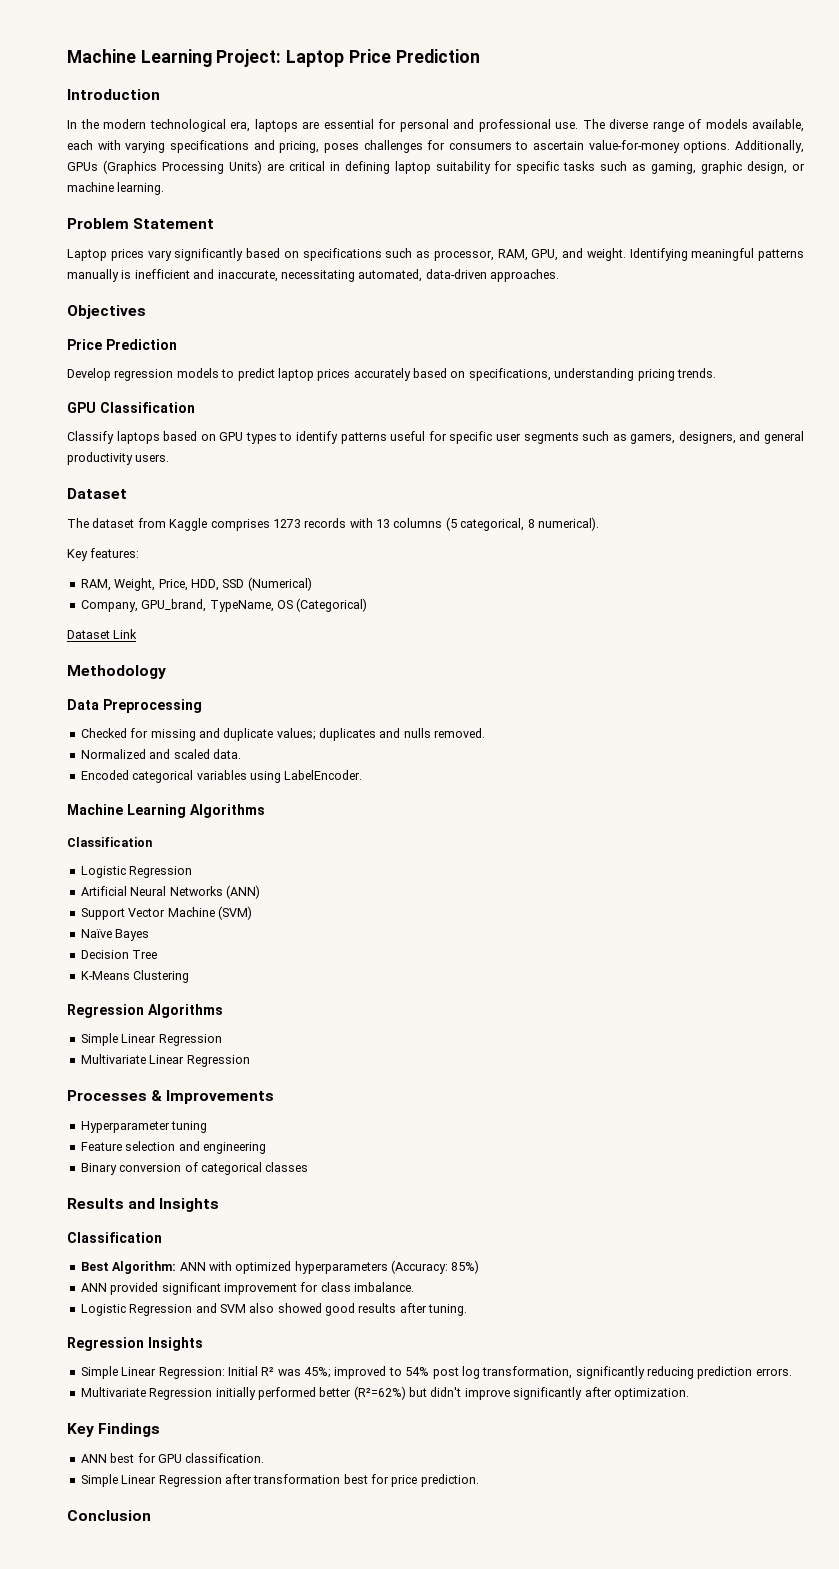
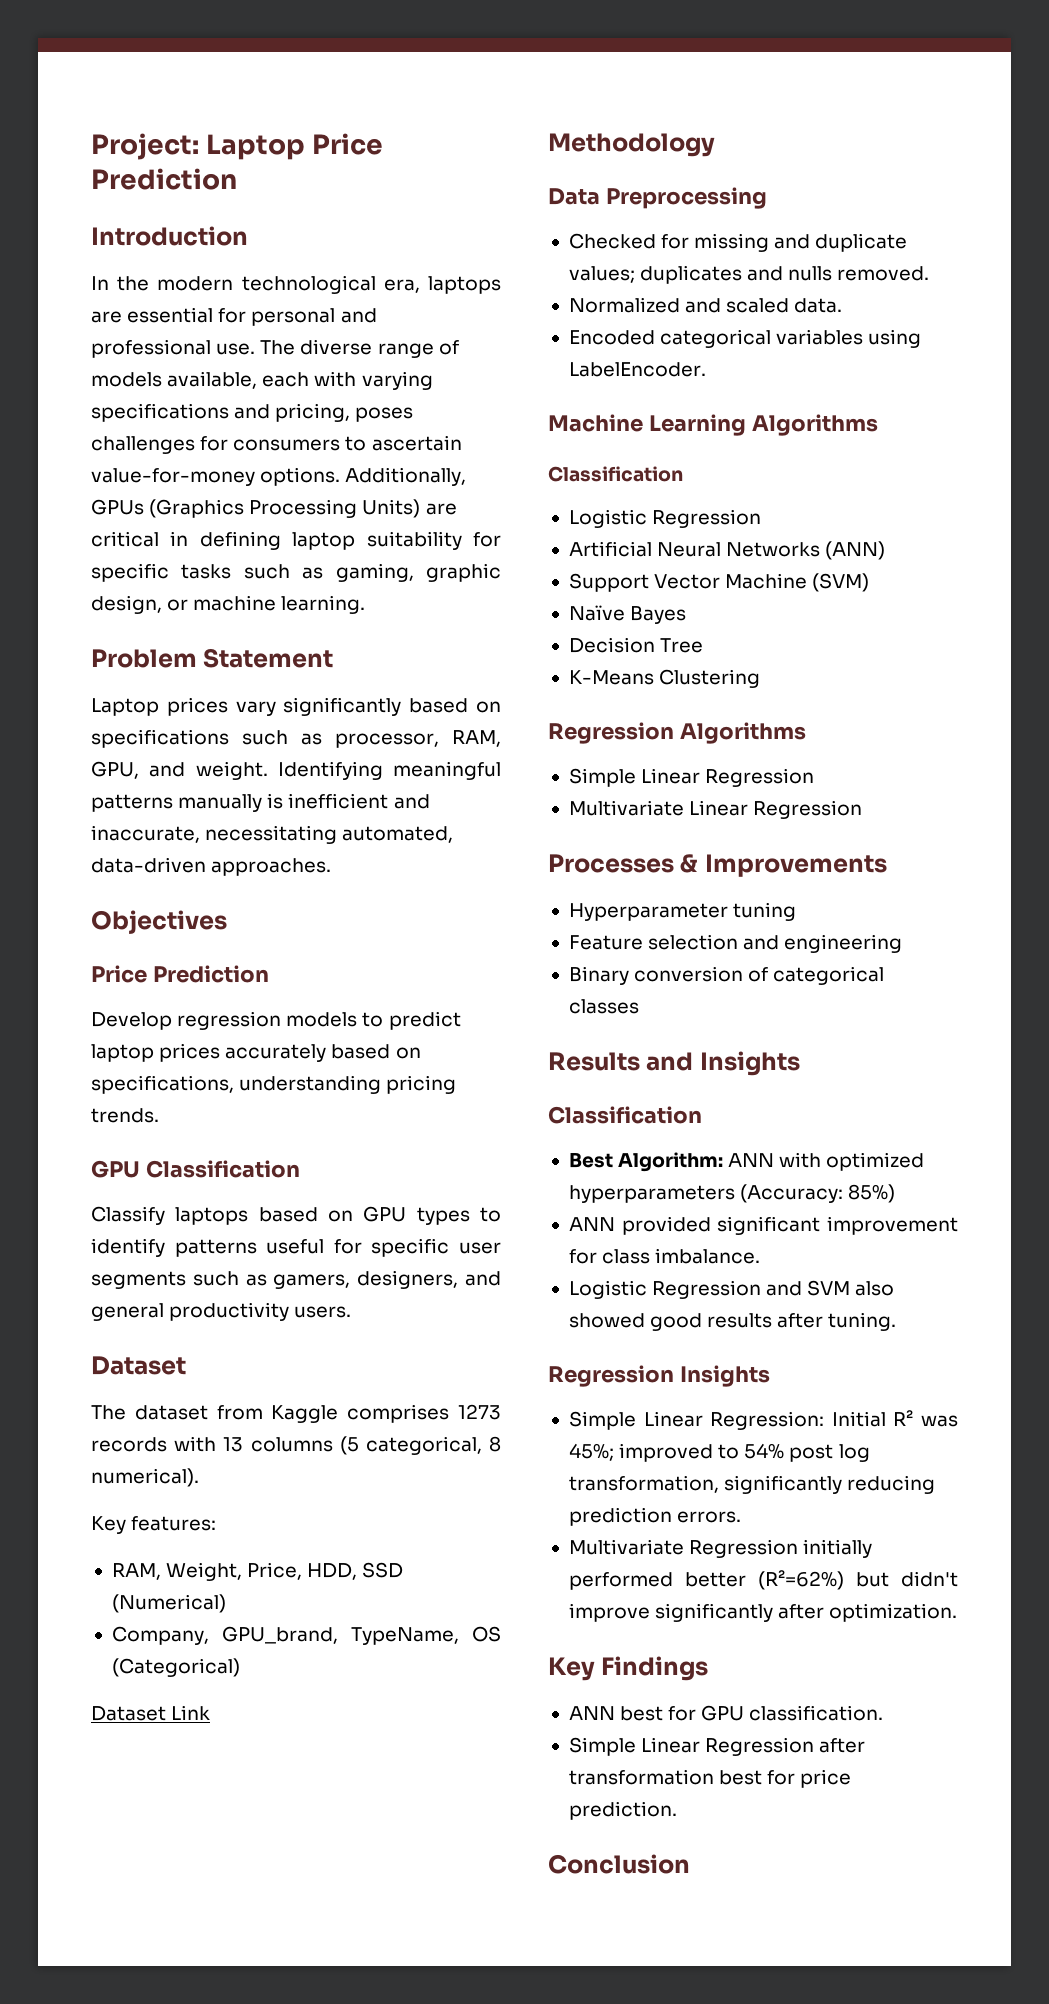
- Machine Learning Project: Laptop Price Prediction
+ Project: Laptop Price Prediction

